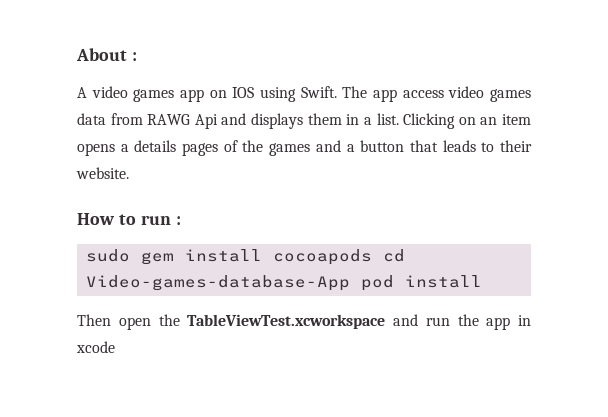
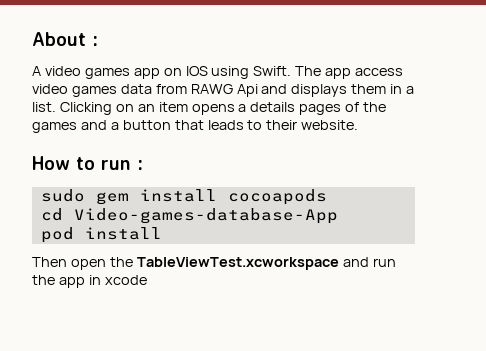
- sudo gem install cocoapods cd Video-games-database-App pod install
+ sudo gem install cocoapods
+ cd Video-games-database-App
+ pod install

